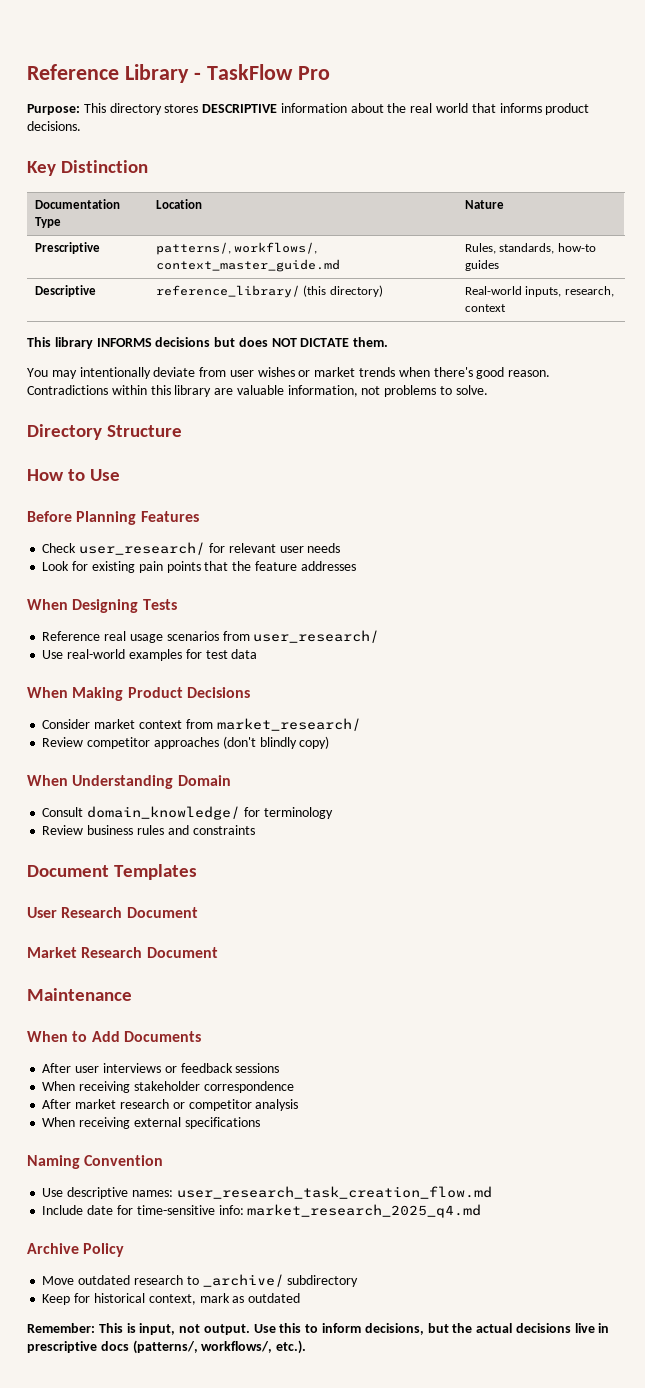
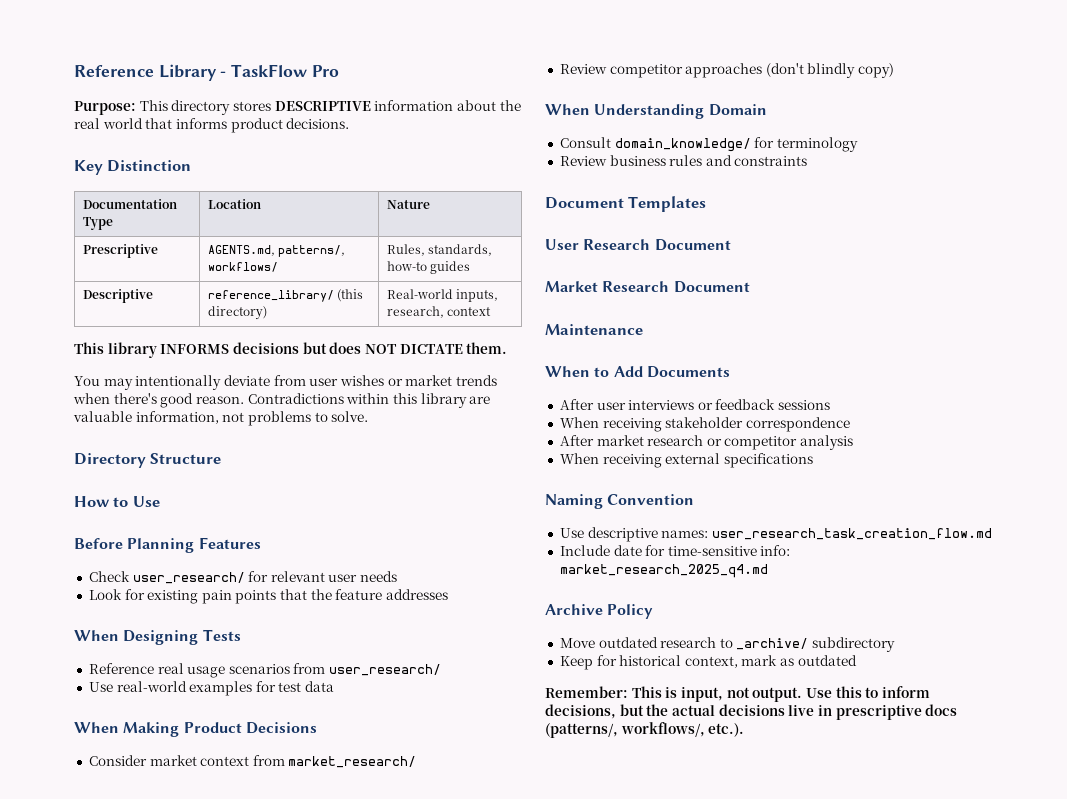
- Prescriptive | patterns/, workflows/, context_master_guide.md | Rules, standards, how-to guides
+ Prescriptive | AGENTS.md, patterns/, workflows/ | Rules, standards, how-to guides

